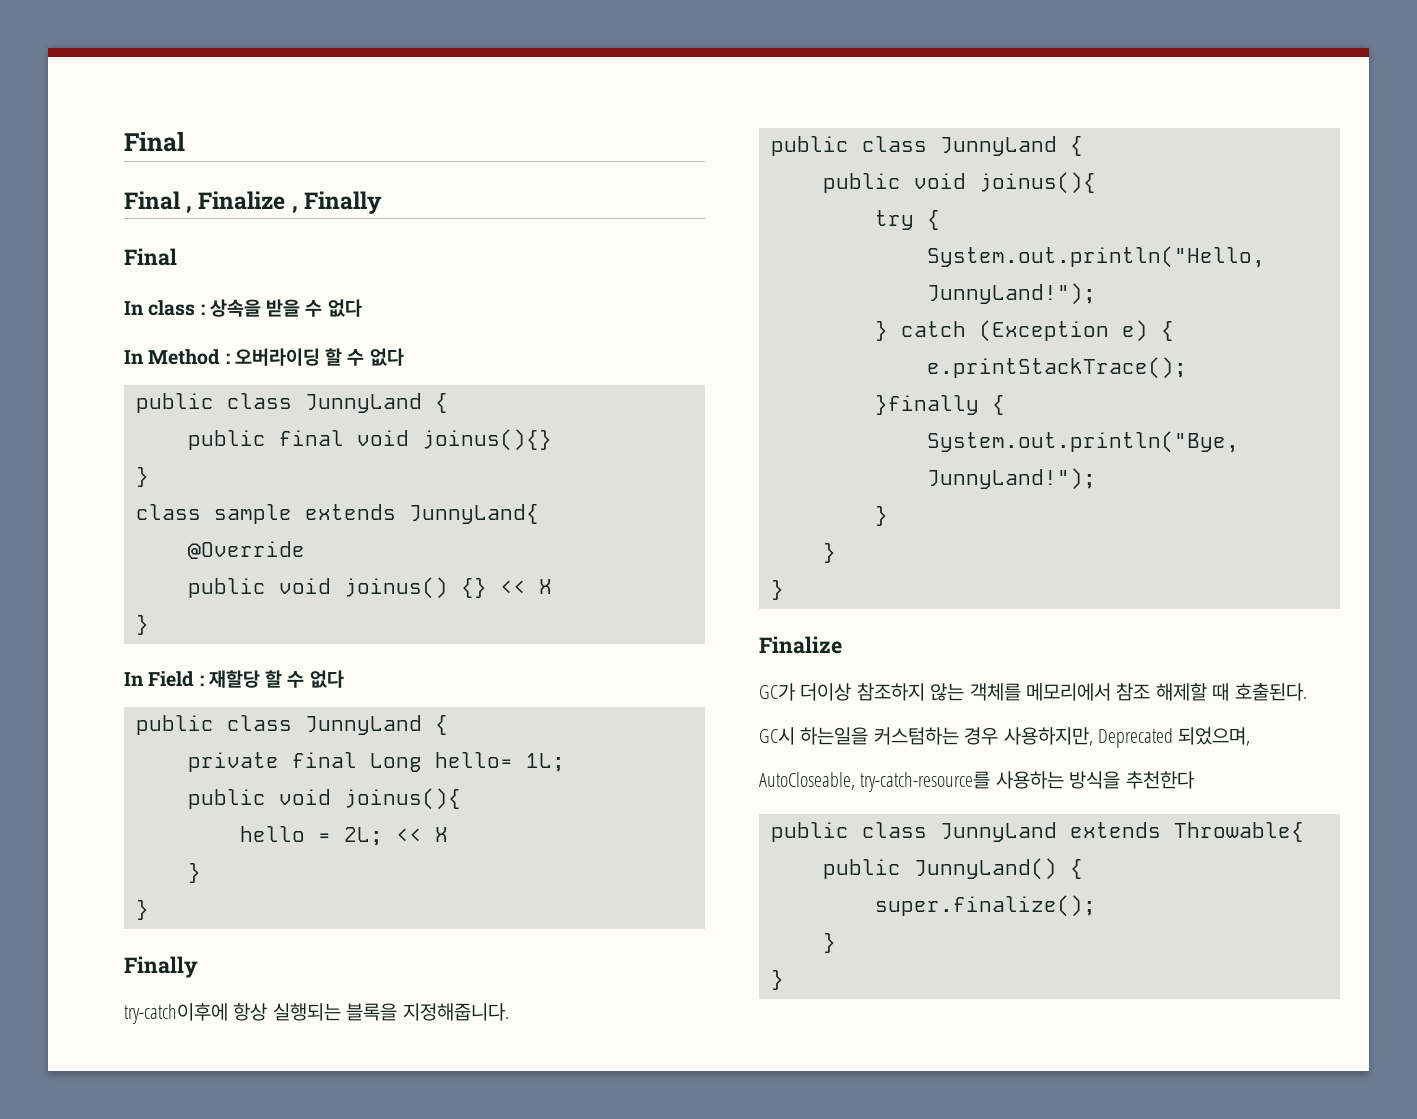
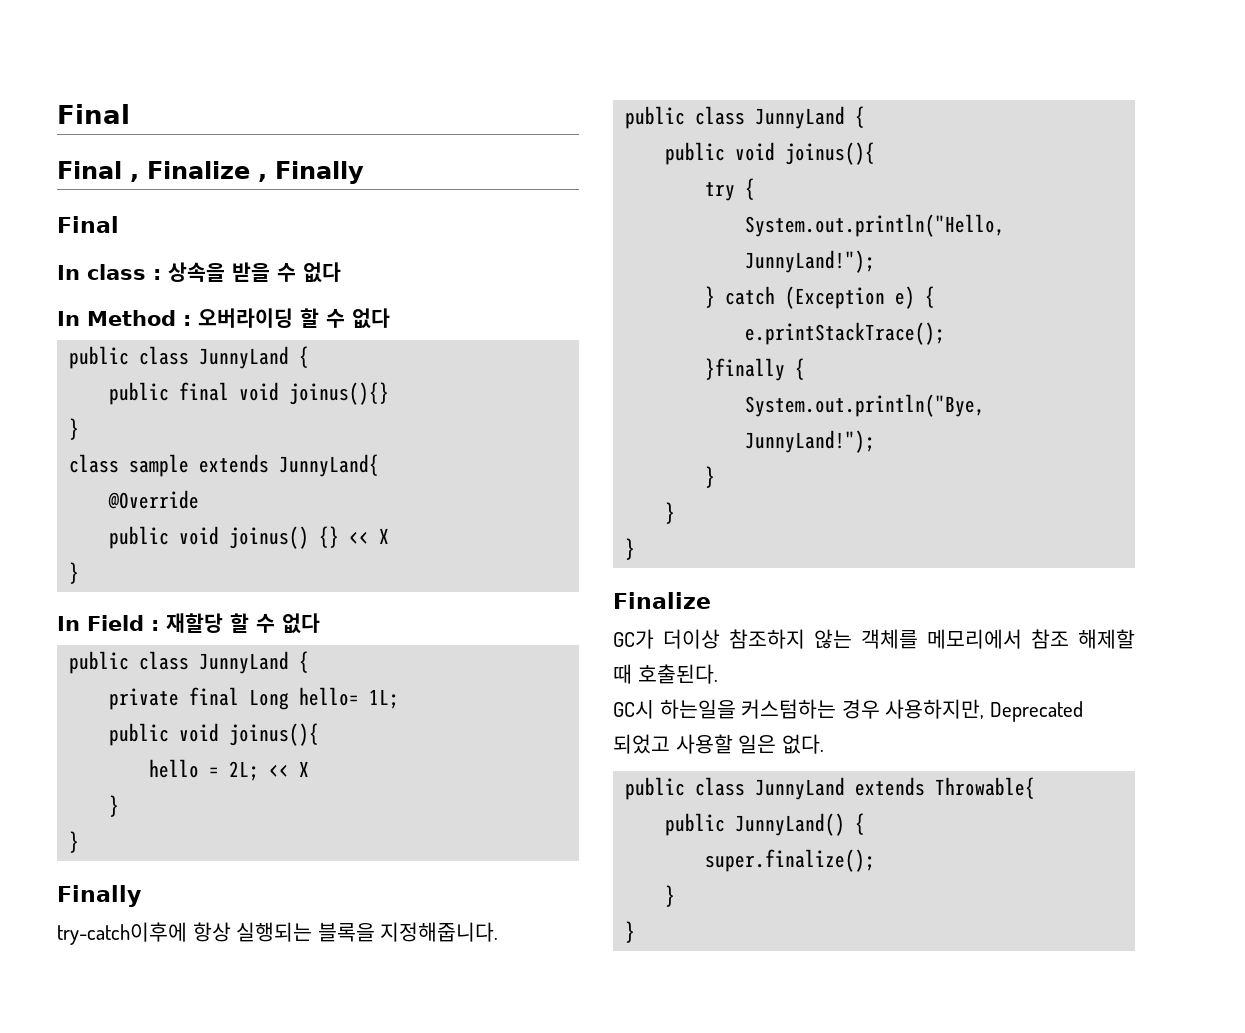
- GC시 하는일을 커스텀하는 경우 사용하지만, Deprecated 되었으며,
- AutoCloseable, try-catch-resource를 사용하는 방식을 추천한다
+ GC시 하는일을 커스텀하는 경우 사용하지만, Deprecated 되었고 사용할 일은 없다.

